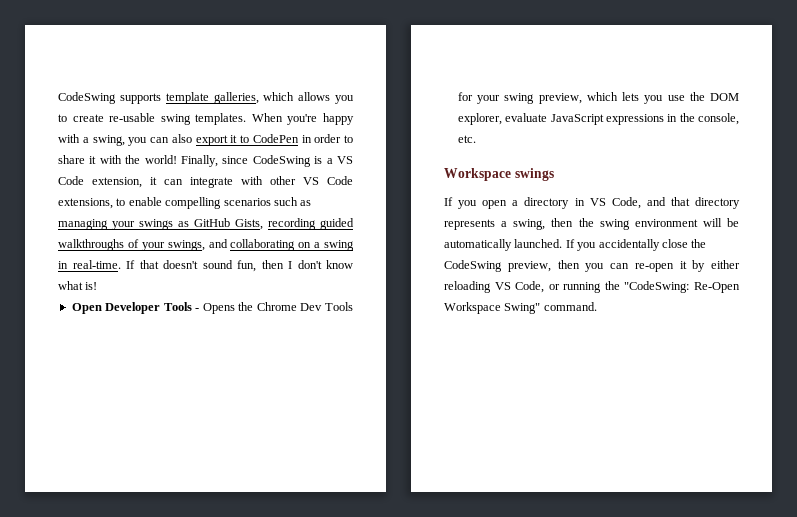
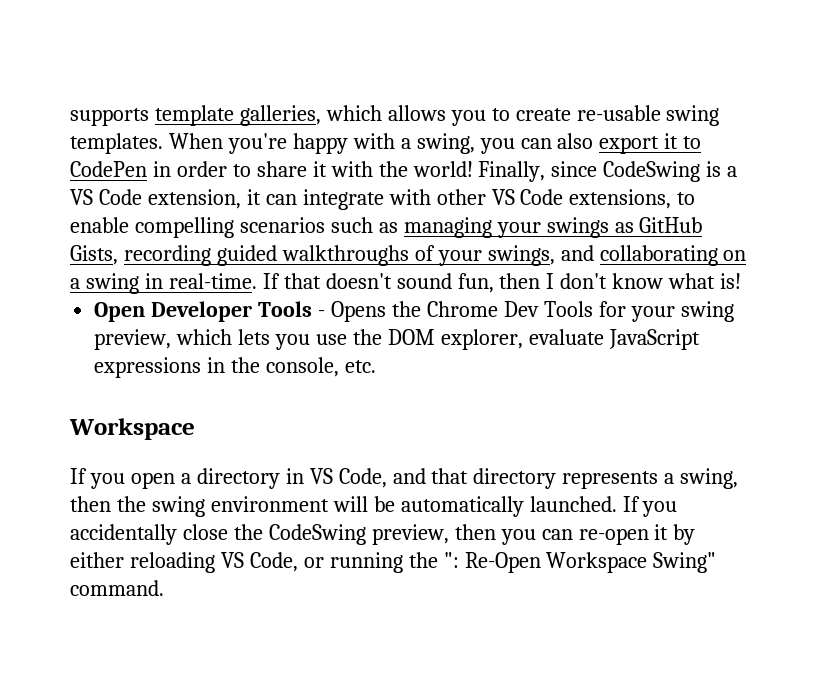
- CodeSwing supports template galleries, which allows you to create re-usable swing templates.
+ supports template galleries, which allows you to create re-usable swing templates.
  Open Developer Tools - Opens the Chrome Dev Tools for your swing preview, which lets you use the DOM explorer, evaluate JavaScript expressions in the console, etc.
- Workspace swings
+ Workspace
- If you accidentally close the CodeSwing preview, then you can re-open it by either reloading VS Code, or running the "CodeSwing: Re-Open Workspace Swing" command.
+ If you accidentally close the CodeSwing preview, then you can re-open it by either reloading VS Code, or running the ": Re-Open Workspace Swing" command.

